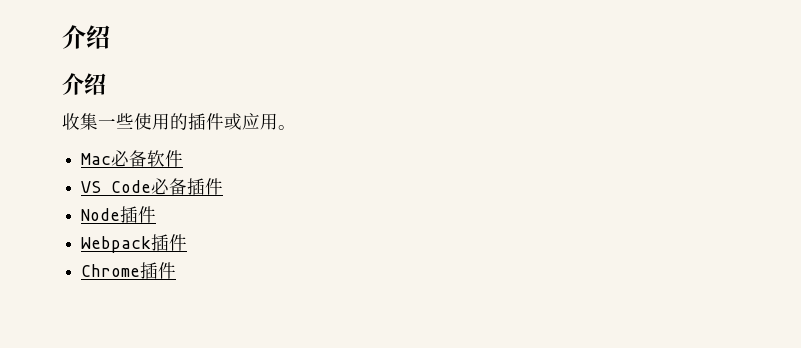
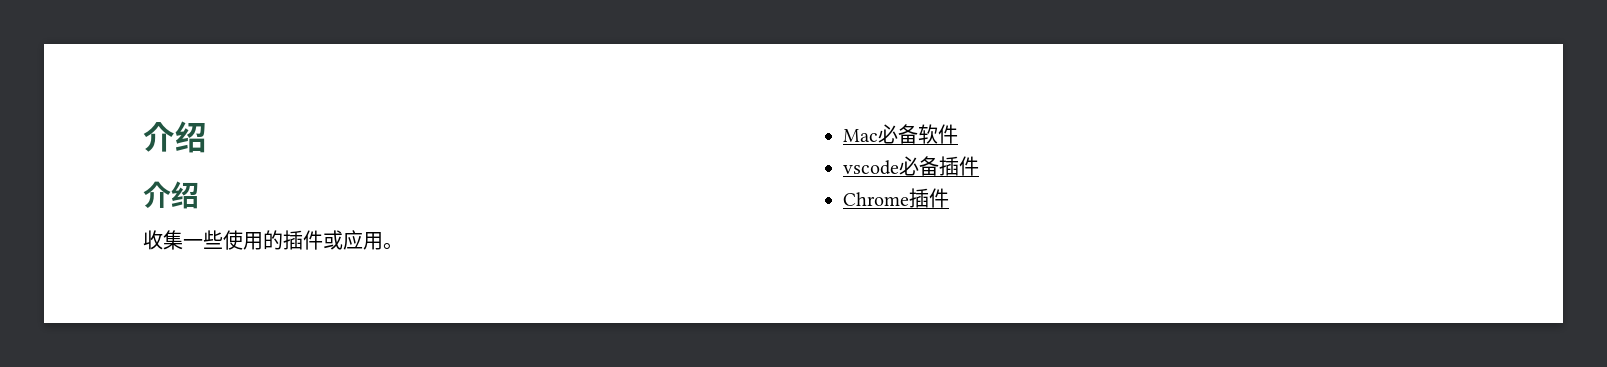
- VS Code必备插件
+ vscode必备插件
- Node插件
- Webpack插件

